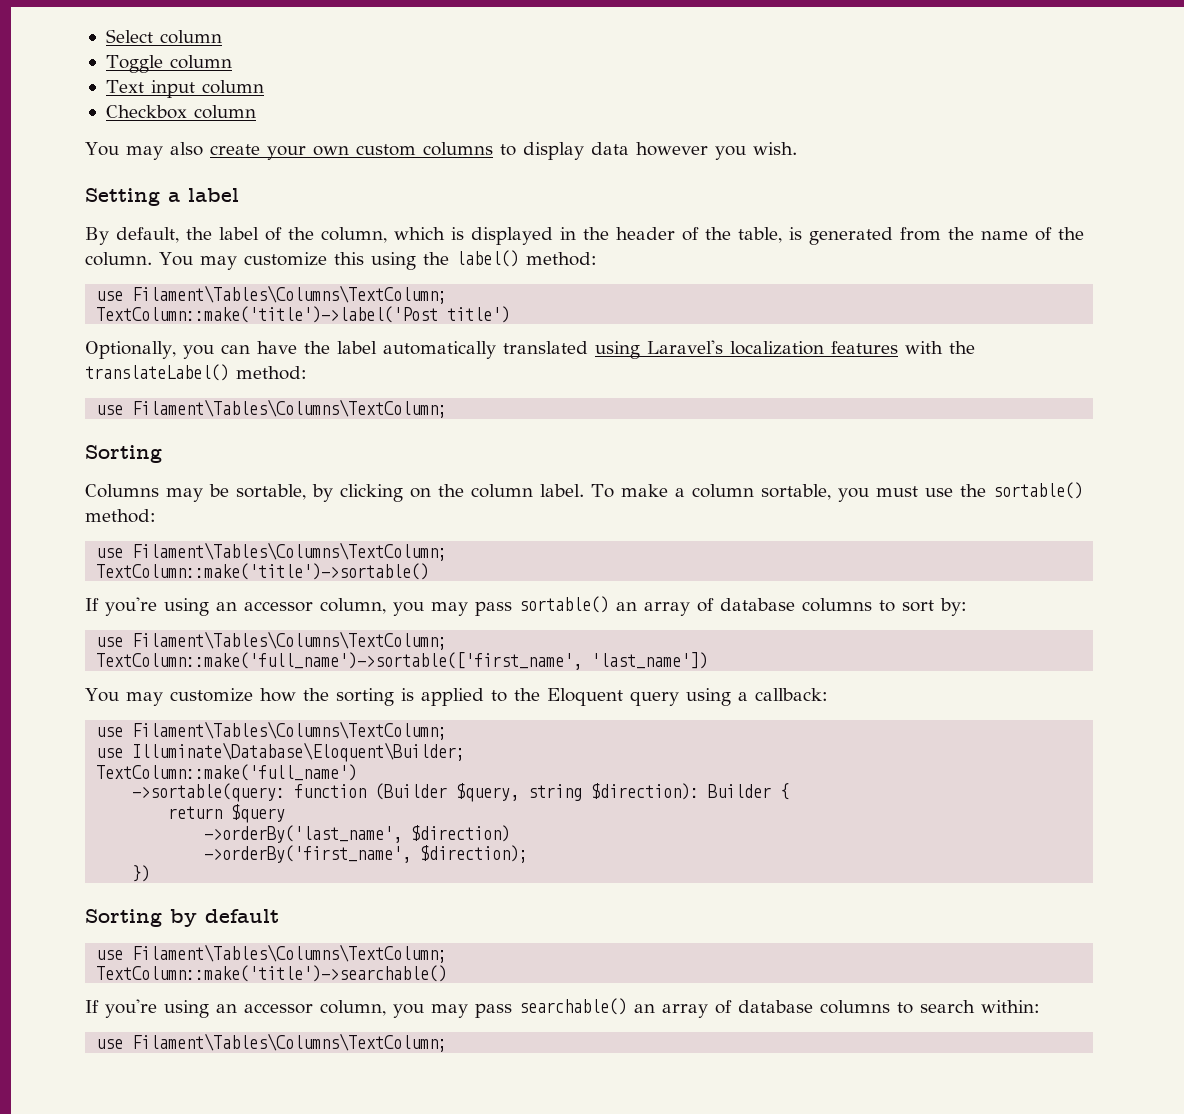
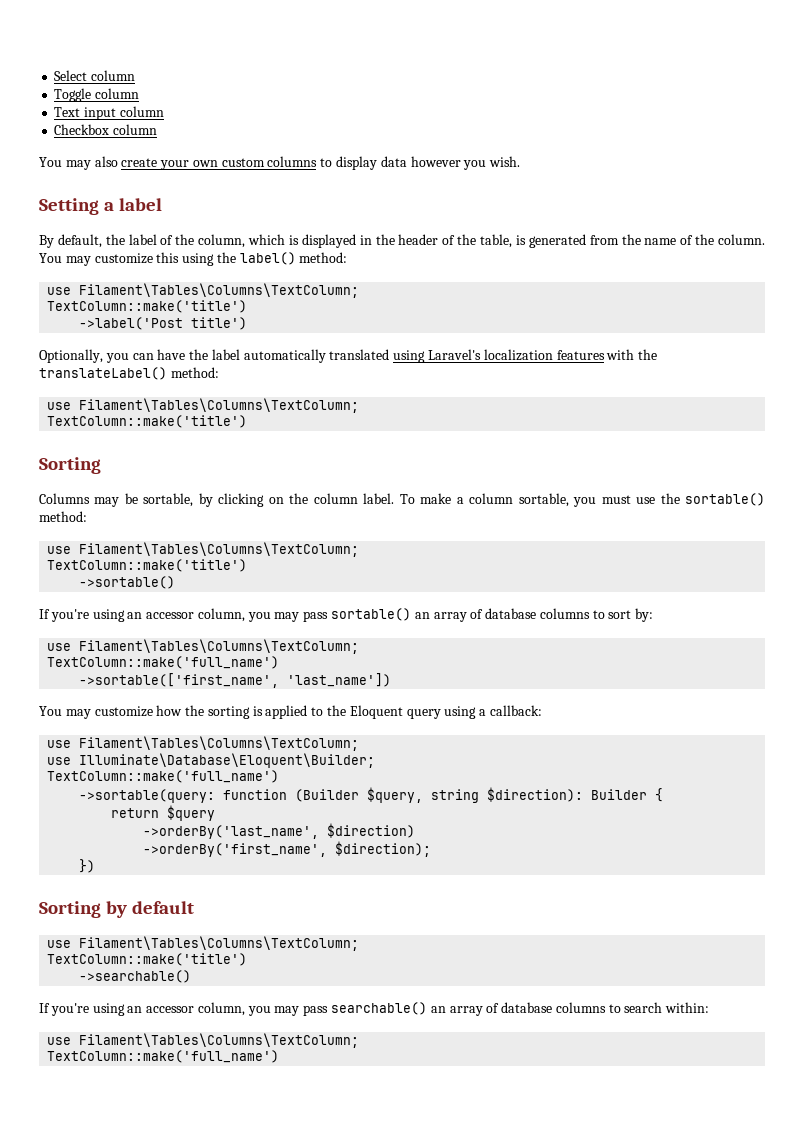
  You may customize this using the label() method:
  use Filament\Tables\Columns\TextColumn;
- TextColumn::make('title')->label('Post title')
+ TextColumn::make('title')
+ ->label('Post title')
  Optionally, you can have the label automatically translated using Laravel's localization features with the translateLabel() method:
  use Filament\Tables\Columns\TextColumn;
+ TextColumn::make('title')
  To make a column sortable, you must use the sortable() method:
  use Filament\Tables\Columns\TextColumn;
- TextColumn::make('title')->sortable()
+ TextColumn::make('title')
+ ->sortable()
  If you're using an accessor column, you may pass sortable() an array of database columns to sort by:
  use Filament\Tables\Columns\TextColumn;
- TextColumn::make('full_name')->sortable(['first_name', 'last_name'])
+ TextColumn::make('full_name')
+ ->sortable(['first_name', 'last_name'])
  Sorting by default
  use Filament\Tables\Columns\TextColumn;
- TextColumn::make('title')->searchable()
+ TextColumn::make('title')
+ ->searchable()
  If you're using an accessor column, you may pass searchable() an array of database columns to search within:
  use Filament\Tables\Columns\TextColumn;
+ TextColumn::make('full_name')

